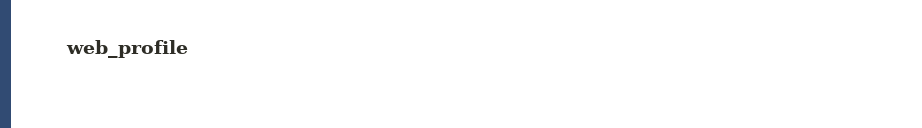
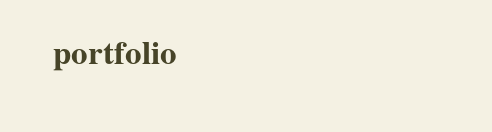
- web_profile
+ portfolio

